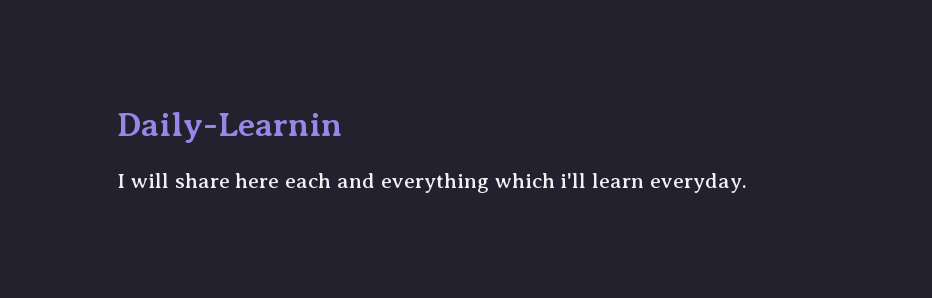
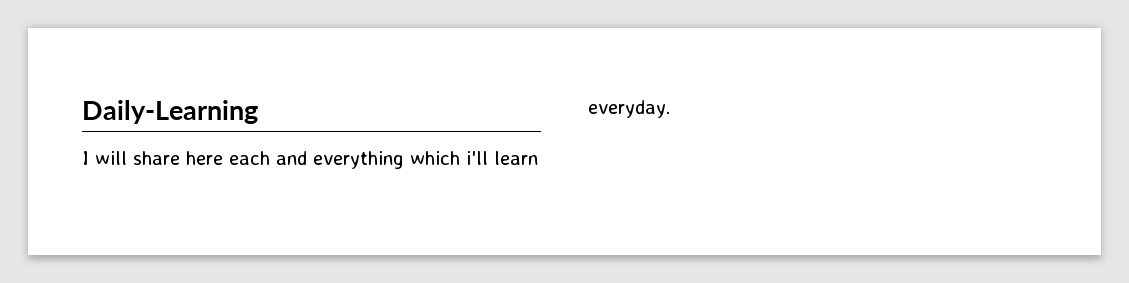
- Daily-Learnin
+ Daily-Learning

